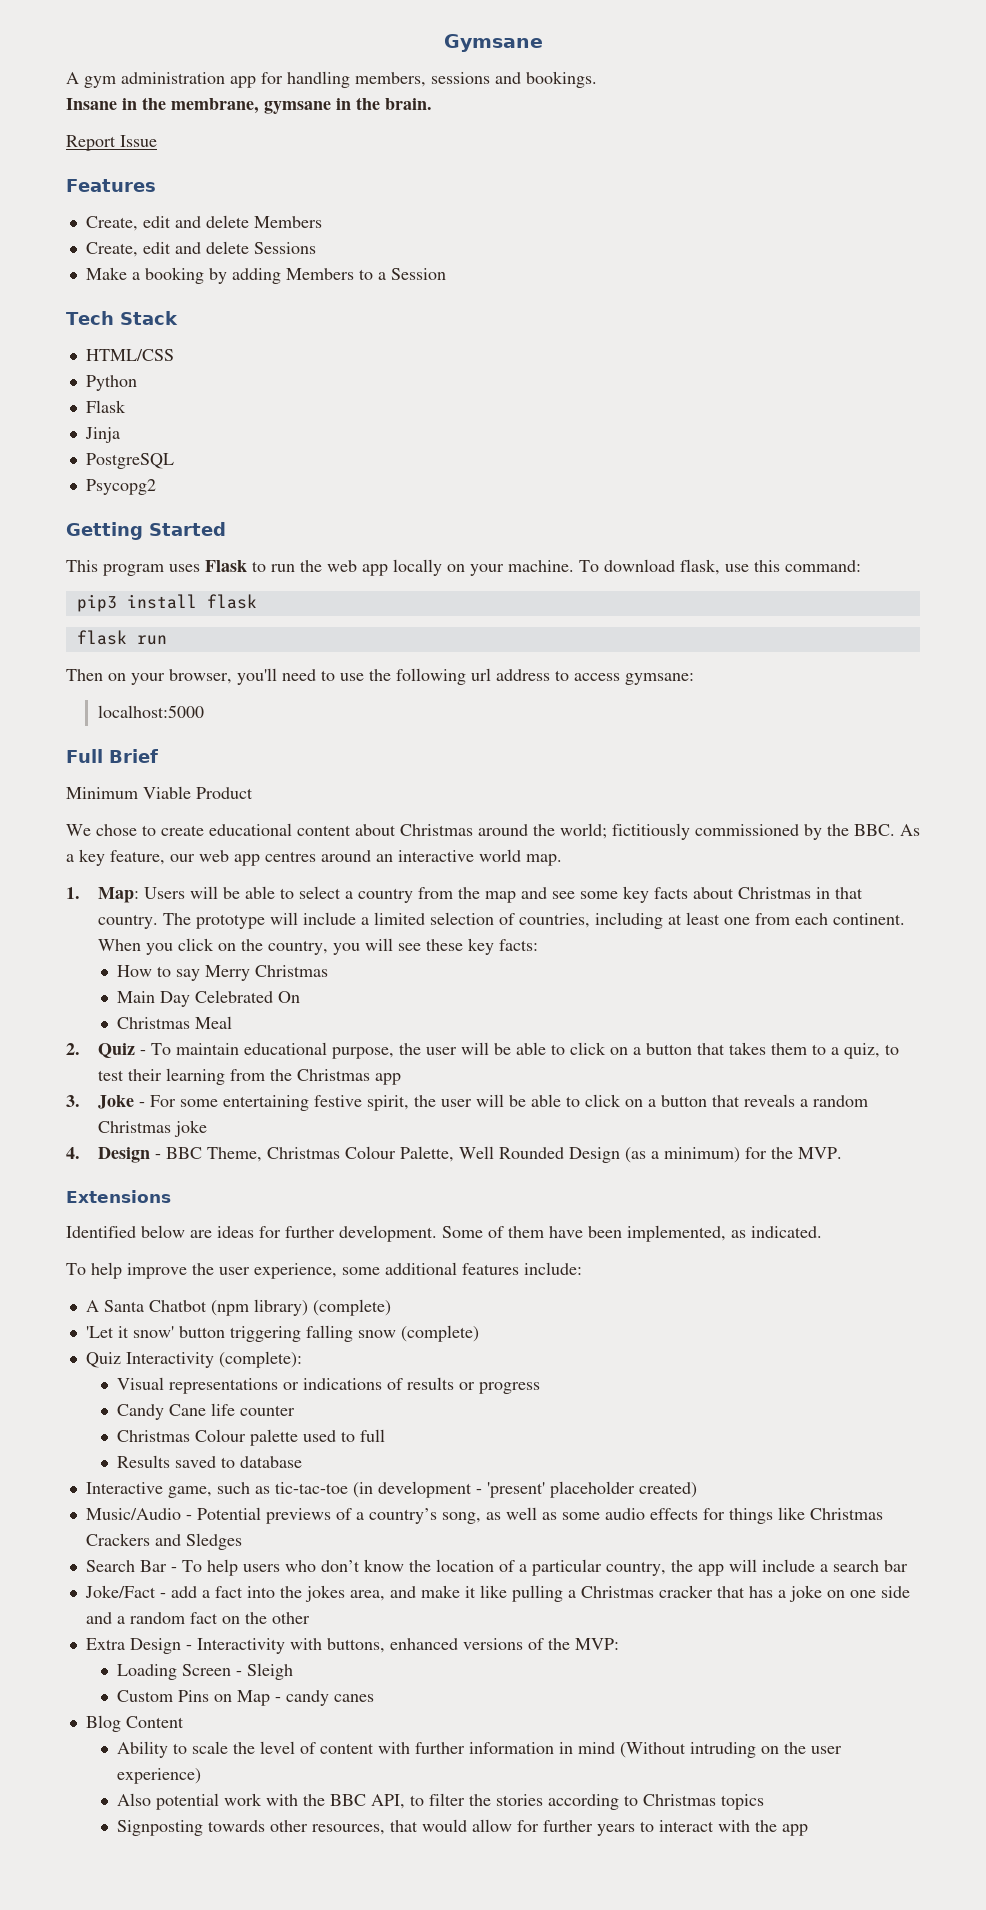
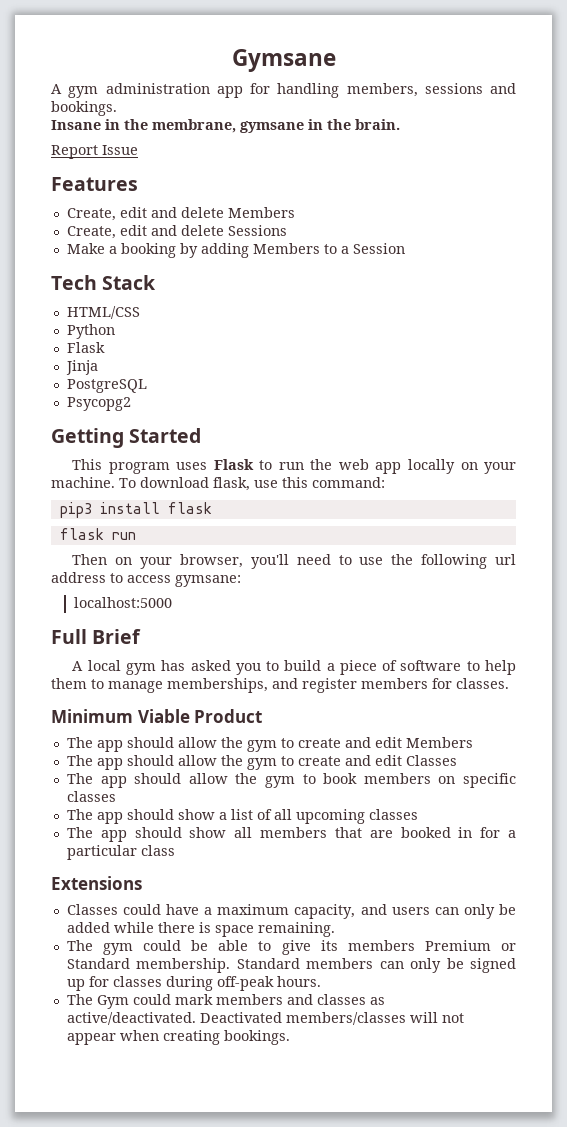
+ A local gym has asked you to build a piece of software to help them to manage memberships, and register members for classes.
  Minimum Viable Product
- We chose to create educational content about Christmas around the world; fictitiously commissioned by the BBC. As a key feature, our web app centres around an interactive world map.
- 1. Map: Users will be able to select a country from the map and see some key facts about Christmas in that country. The prototype will include a limited selection of countries, including at least one from each continent. When you click on the country, you will see these key facts:
- How to say Merry Christmas
- Main Day Celebrated On
- Christmas Meal
- 2. Quiz - To maintain educational purpose, the user will be able to click on a button that takes them to a quiz, to test their learning from the Christmas app
- 3. Joke - For some entertaining festive spirit, the user will be able to click on a button that reveals a random Christmas joke
- 4. Design - BBC Theme, Christmas Colour Palette, Well Rounded Design (as a minimum) for the MVP.
+ The app should allow the gym to create and edit Members
+ The app should allow the gym to create and edit Classes
+ The app should allow the gym to book members on specific classes
+ The app should show a list of all upcoming classes
+ The app should show all members that are booked in for a particular class
  Extensions
- Identified below are ideas for further development. Some of them have been implemented, as indicated.
- To help improve the user experience, some additional features include:
- A Santa Chatbot (npm library) (complete)
- 'Let it snow' button triggering falling snow (complete)
- Quiz Interactivity (complete):
- Visual representations or indications of results or progress
- Candy Cane life counter
- Christmas Colour palette used to full
- Results saved to database
- Interactive game, such as tic-tac-toe (in development - 'present' placeholder created)
- Music/Audio - Potential previews of a country’s song, as well as some audio effects for things like Christmas Crackers and Sledges
- Search Bar - To help users who don’t know the location of a particular country, the app will include a search bar
- Joke/Fact - add a fact into the jokes area, and make it like pulling a Christmas cracker that has a joke on one side and a random fact on the other
- Extra Design - Interactivity with buttons, enhanced versions of the MVP:
- Loading Screen - Sleigh
- Custom Pins on Map - candy canes
- Blog Content
- Ability to scale the level of content with further information in mind (Without intruding on the user experience)
- Also potential work with the BBC API, to filter the stories according to Christmas topics
- Signposting towards other resources, that would allow for further years to interact with the app
+ Classes could have a maximum capacity, and users can only be added while there is space remaining.
+ The gym could be able to give its members Premium or Standard membership. Standard members can only be signed up for classes during off-peak hours.
+ The Gym could mark members and classes as active/deactivated. Deactivated members/classes will not appear when creating bookings.

